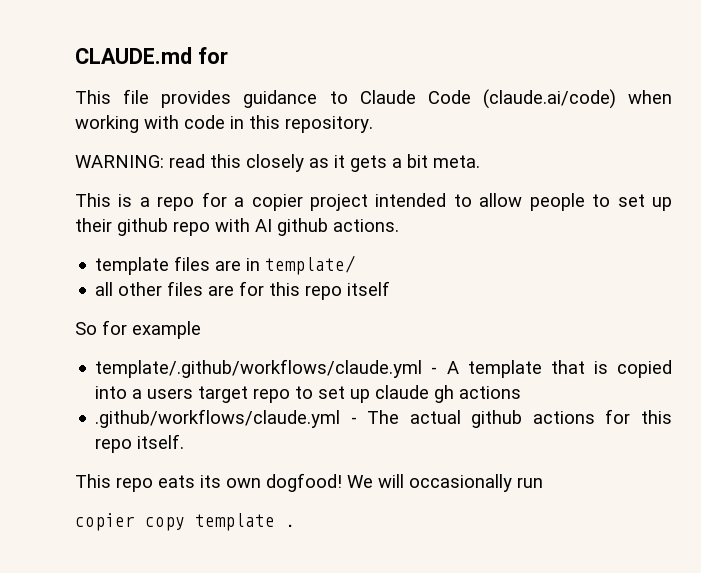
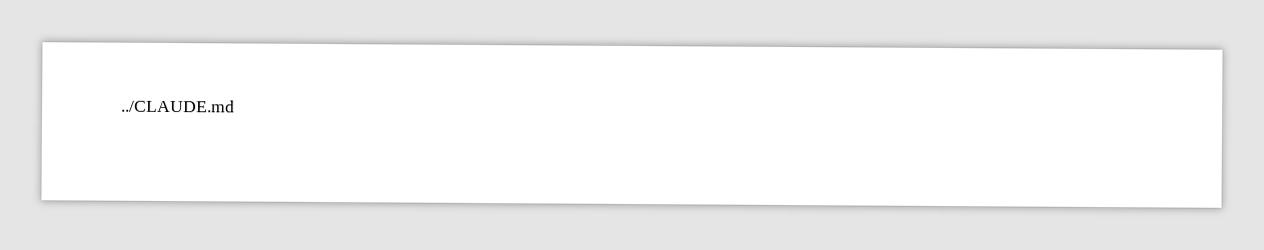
- CLAUDE.md for
- This file provides guidance to Claude Code (claude.ai/code) when working with code in this repository.
- WARNING: read this closely as it gets a bit meta.
- This is a repo for a copier project intended to allow people to set up their github repo with AI github actions.
- template files are in template/
- all other files are for this repo itself
- So for example
- template/.github/workflows/claude.yml - A template that is copied into a users target repo to set up claude gh actions
- .github/workflows/claude.yml - The actual github actions for this repo itself.
- This repo eats its own dogfood! We will occasionally run
- copier copy template .
+ ../CLAUDE.md

